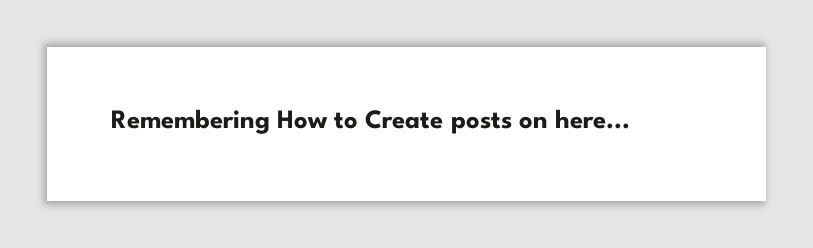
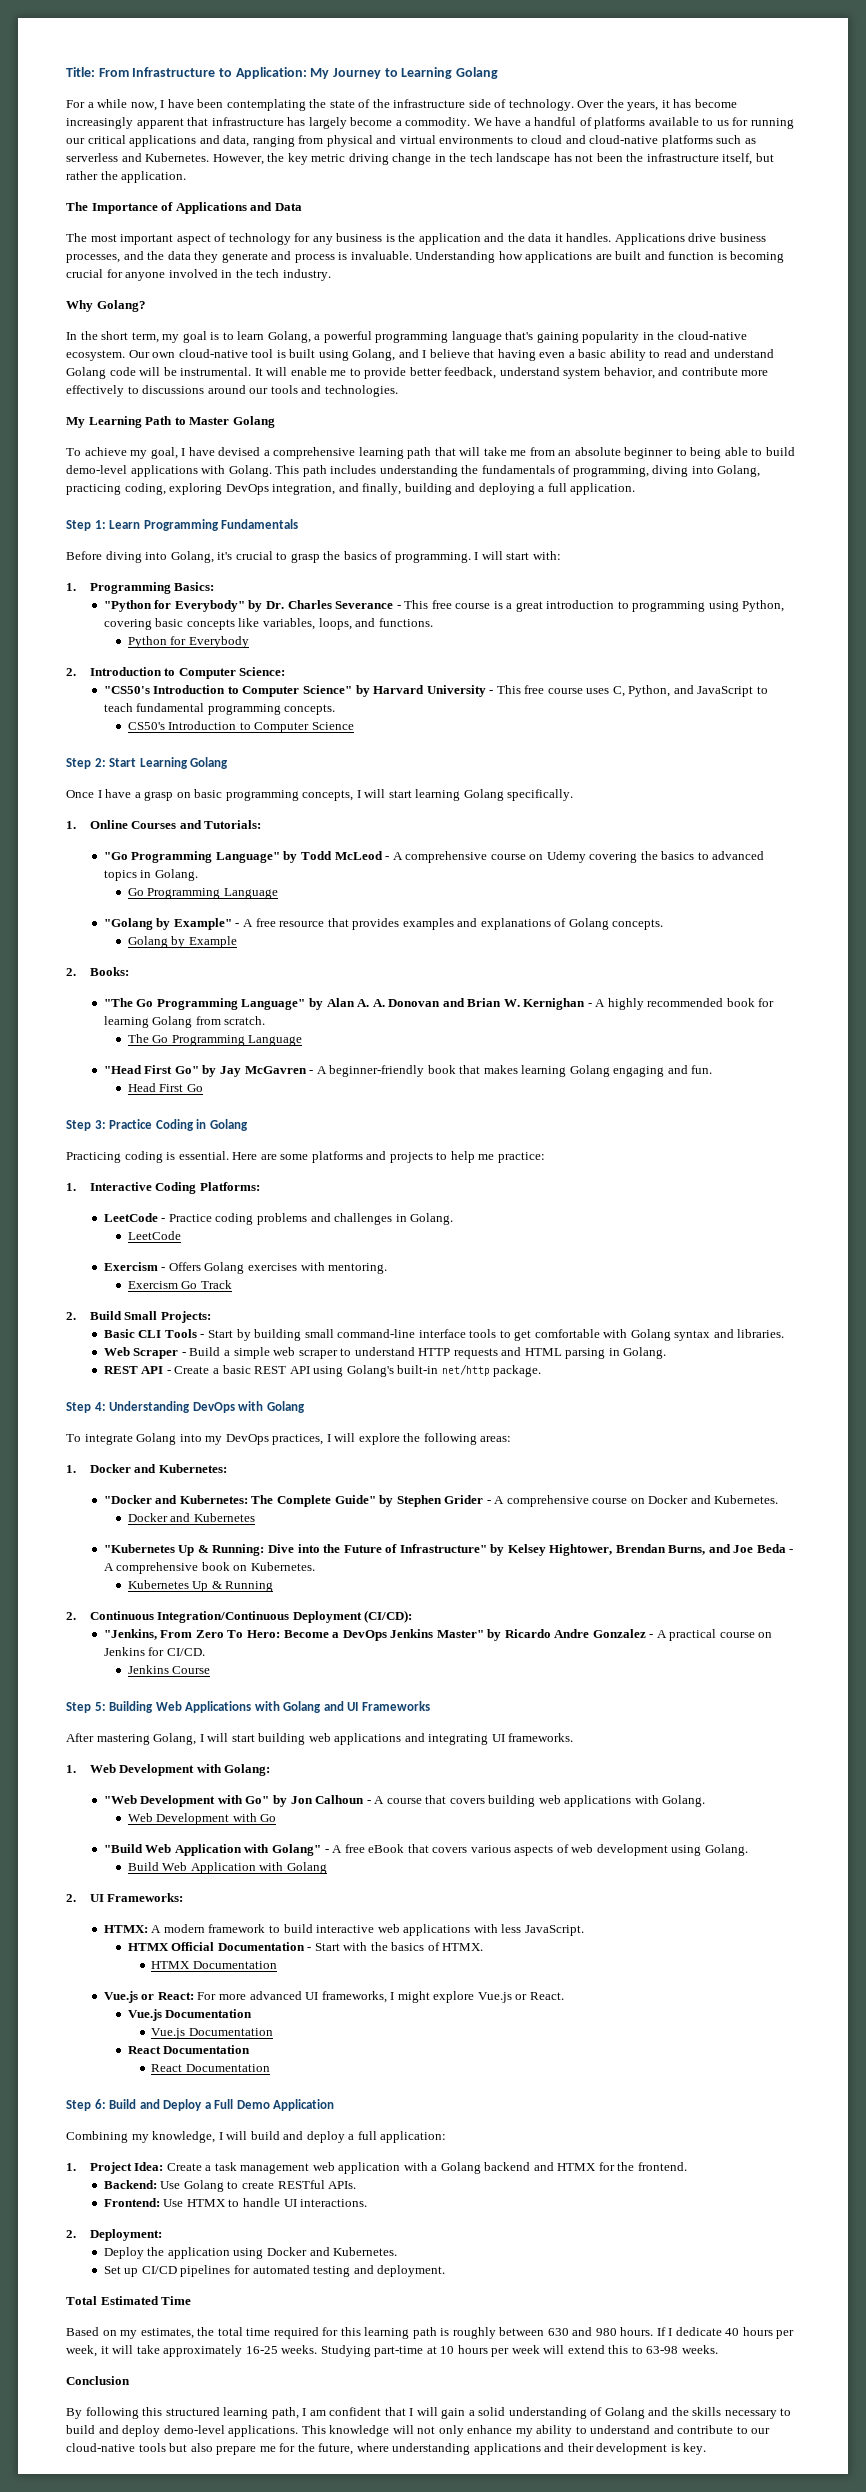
- Remembering How to Create posts on here...
+ Title: From Infrastructure to Application: My Journey to Learning Golang
+ For a while now, I have been contemplating the state of the infrastructure side of technology. Over the years, it has become increasingly apparent that infrastructure has largely become a commodity. We have a handful of platforms available to us for running our critical applications and data, ranging from physical and virtual environments to cloud and cloud-native platforms such as serverless and Kubernetes. However, the key metric driving change in the tech landscape has not been the infrastructure itself, but rather the application.
+ The Importance of Applications and Data
+ The most important aspect of technology for any business is the application and the data it handles. Applications drive business processes, and the data they generate and process is invaluable. Understanding how applications are built and function is becoming crucial for anyone involved in the tech industry.
+ Why Golang?
+ In the short term, my goal is to learn Golang, a powerful programming language that's gaining popularity in the cloud-native ecosystem. Our own cloud-native tool is built using Golang, and I believe that having even a basic ability to read and understand Golang code will be instrumental. It will enable me to provide better feedback, understand system behavior, and contribute more effectively to discussions around our tools and technologies.
+ My Learning Path to Master Golang
+ To achieve my goal, I have devised a comprehensive learning path that will take me from an absolute beginner to being able to build demo-level applications with Golang. This path includes understanding the fundamentals of programming, diving into Golang, practicing coding, exploring DevOps integration, and finally, building and deploying a full application.
+ Step 1: Learn Programming Fundamentals
+ Before diving into Golang, it's crucial to grasp the basics of programming. I will start with:
+ 1. Programming Basics:
+ "Python for Everybody" by Dr. Charles Severance - This free course is a great introduction to programming using Python, covering basic concepts like variables, loops, and functions.
+ Python for Everybody
+ 2. Introduction to Computer Science:
+ "CS50's Introduction to Computer Science" by Harvard University - This free course uses C, Python, and JavaScript to teach fundamental programming concepts.
+ CS50's Introduction to Computer Science
+ Step 2: Start Learning Golang
+ Once I have a grasp on basic programming concepts, I will start learning Golang specifically.
+ 1. Online Courses and Tutorials:
+ "Go Programming Language" by Todd McLeod - A comprehensive course on Udemy covering the basics to advanced topics in Golang.
+ Go Programming Language
+ "Golang by Example" - A free resource that provides examples and explanations of Golang concepts.
+ Golang by Example
+ 2. Books:
+ "The Go Programming Language" by Alan A. A. Donovan and Brian W. Kernighan - A highly recommended book for learning Golang from scratch.
+ The Go Programming Language
+ "Head First Go" by Jay McGavren - A beginner-friendly book that makes learning Golang engaging and fun.
+ Head First Go
+ Step 3: Practice Coding in Golang
+ Practicing coding is essential. Here are some platforms and projects to help me practice:
+ 1. Interactive Coding Platforms:
+ LeetCode - Practice coding problems and challenges in Golang.
+ LeetCode
+ Exercism - Offers Golang exercises with mentoring.
+ Exercism Go Track
+ 2. Build Small Projects:
+ Basic CLI Tools - Start by building small command-line interface tools to get comfortable with Golang syntax and libraries.
+ Web Scraper - Build a simple web scraper to understand HTTP requests and HTML parsing in Golang.
+ REST API - Create a basic REST API using Golang's built-in net/http package.
+ Step 4: Understanding DevOps with Golang
+ To integrate Golang into my DevOps practices, I will explore the following areas:
+ 1. Docker and Kubernetes:
+ "Docker and Kubernetes: The Complete Guide" by Stephen Grider - A comprehensive course on Docker and Kubernetes.
+ Docker and Kubernetes
+ "Kubernetes Up & Running: Dive into the Future of Infrastructure" by Kelsey Hightower, Brendan Burns, and Joe Beda - A comprehensive book on Kubernetes.
+ Kubernetes Up & Running
+ 2. Continuous Integration/Continuous Deployment (CI/CD):
+ "Jenkins, From Zero To Hero: Become a DevOps Jenkins Master" by Ricardo Andre Gonzalez - A practical course on Jenkins for CI/CD.
+ Jenkins Course
+ Step 5: Building Web Applications with Golang and UI Frameworks
+ After mastering Golang, I will start building web applications and integrating UI frameworks.
+ 1. Web Development with Golang:
+ "Web Development with Go" by Jon Calhoun - A course that covers building web applications with Golang.
+ Web Development with Go
+ "Build Web Application with Golang" - A free eBook that covers various aspects of web development using Golang.
+ Build Web Application with Golang
+ 2. UI Frameworks:
+ HTMX: A modern framework to build interactive web applications with less JavaScript.
+ HTMX Official Documentation - Start with the basics of HTMX.
+ HTMX Documentation
+ Vue.js or React: For more advanced UI frameworks, I might explore Vue.js or React.
+ Vue.js Documentation
+ Vue.js Documentation
+ React Documentation
+ React Documentation
+ Step 6: Build and Deploy a Full Demo Application
+ Combining my knowledge, I will build and deploy a full application:
+ 1. Project Idea: Create a task management web application with a Golang backend and HTMX for the frontend.
+ Backend: Use Golang to create RESTful APIs.
+ Frontend: Use HTMX to handle UI interactions.
+ 2. Deployment:
+ Deploy the application using Docker and Kubernetes.
+ Set up CI/CD pipelines for automated testing and deployment.
+ Total Estimated Time
+ Based on my estimates, the total time required for this learning path is roughly between 630 and 980 hours. If I dedicate 40 hours per week, it will take approximately 16-25 weeks. Studying part-time at 10 hours per week will extend this to 63-98 weeks.
+ Conclusion
+ By following this structured learning path, I am confident that I will gain a solid understanding of Golang and the skills necessary to build and deploy demo-level applications. This knowledge will not only enhance my ability to understand and contribute to our cloud-native tools but also prepare me for the future, where understanding applications and their development is key.

